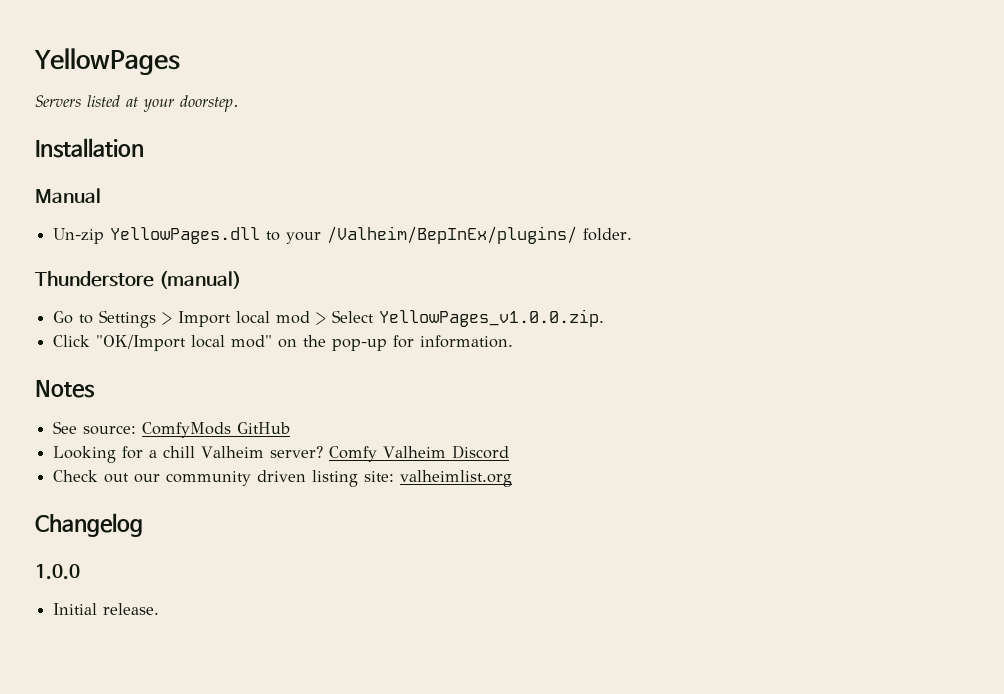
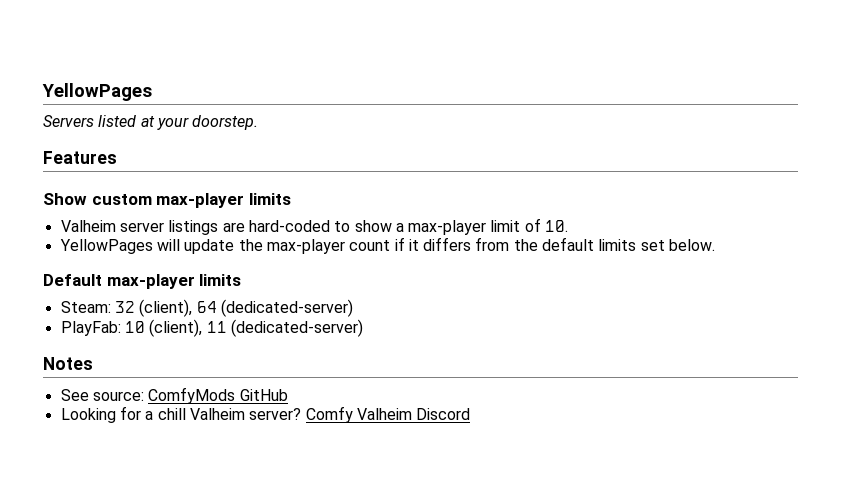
- Installation
- Manual
- Un-zip YellowPages.dll to your /Valheim/BepInEx/plugins/ folder.
- Thunderstore (manual)
- Go to Settings > Import local mod > Select YellowPages_v1.0.0.zip.
- Click "OK/Import local mod" on the pop-up for information.
+ Features
+ Show custom max-player limits
+ Valheim server listings are hard-coded to show a max-player limit of 10.
+ YellowPages will update the max-player count if it differs from the default limits set below.
+ Default max-player limits
+ Steam: 32 (client), 64 (dedicated-server)
+ PlayFab: 10 (client), 11 (dedicated-server)
- Check out our community driven listing site: valheimlist.org
- Changelog
- 1.0.0
- Initial release.

